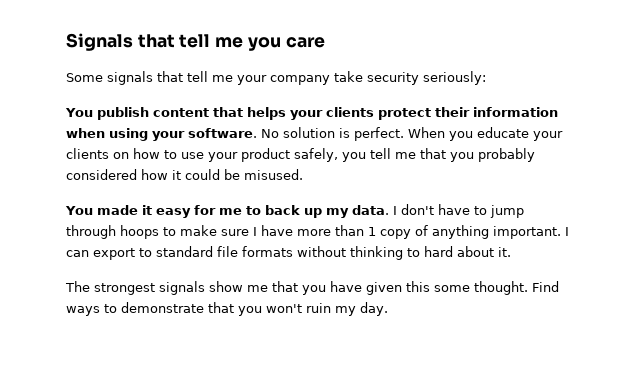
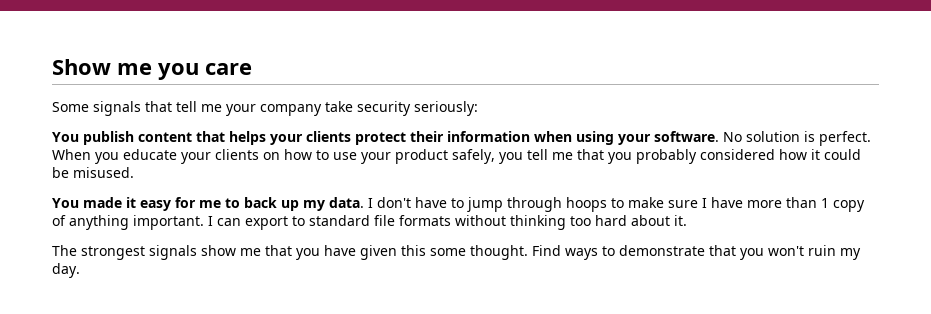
- Signals that tell me you care
+ Show me you care
- I can export to standard file formats without thinking to hard about it.
+ I can export to standard file formats without thinking too hard about it.

